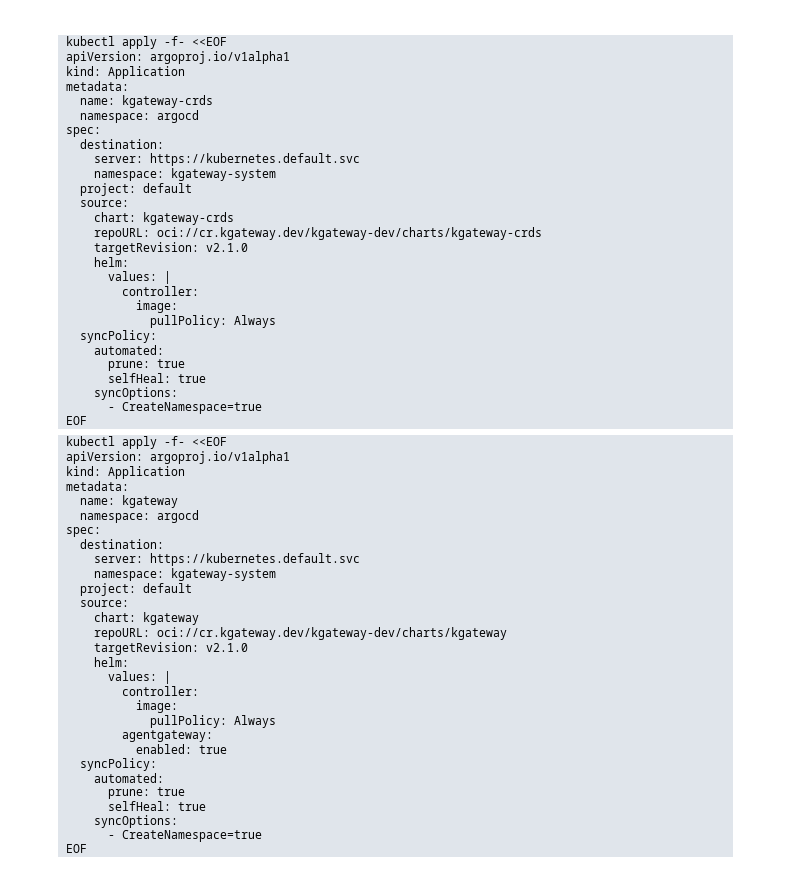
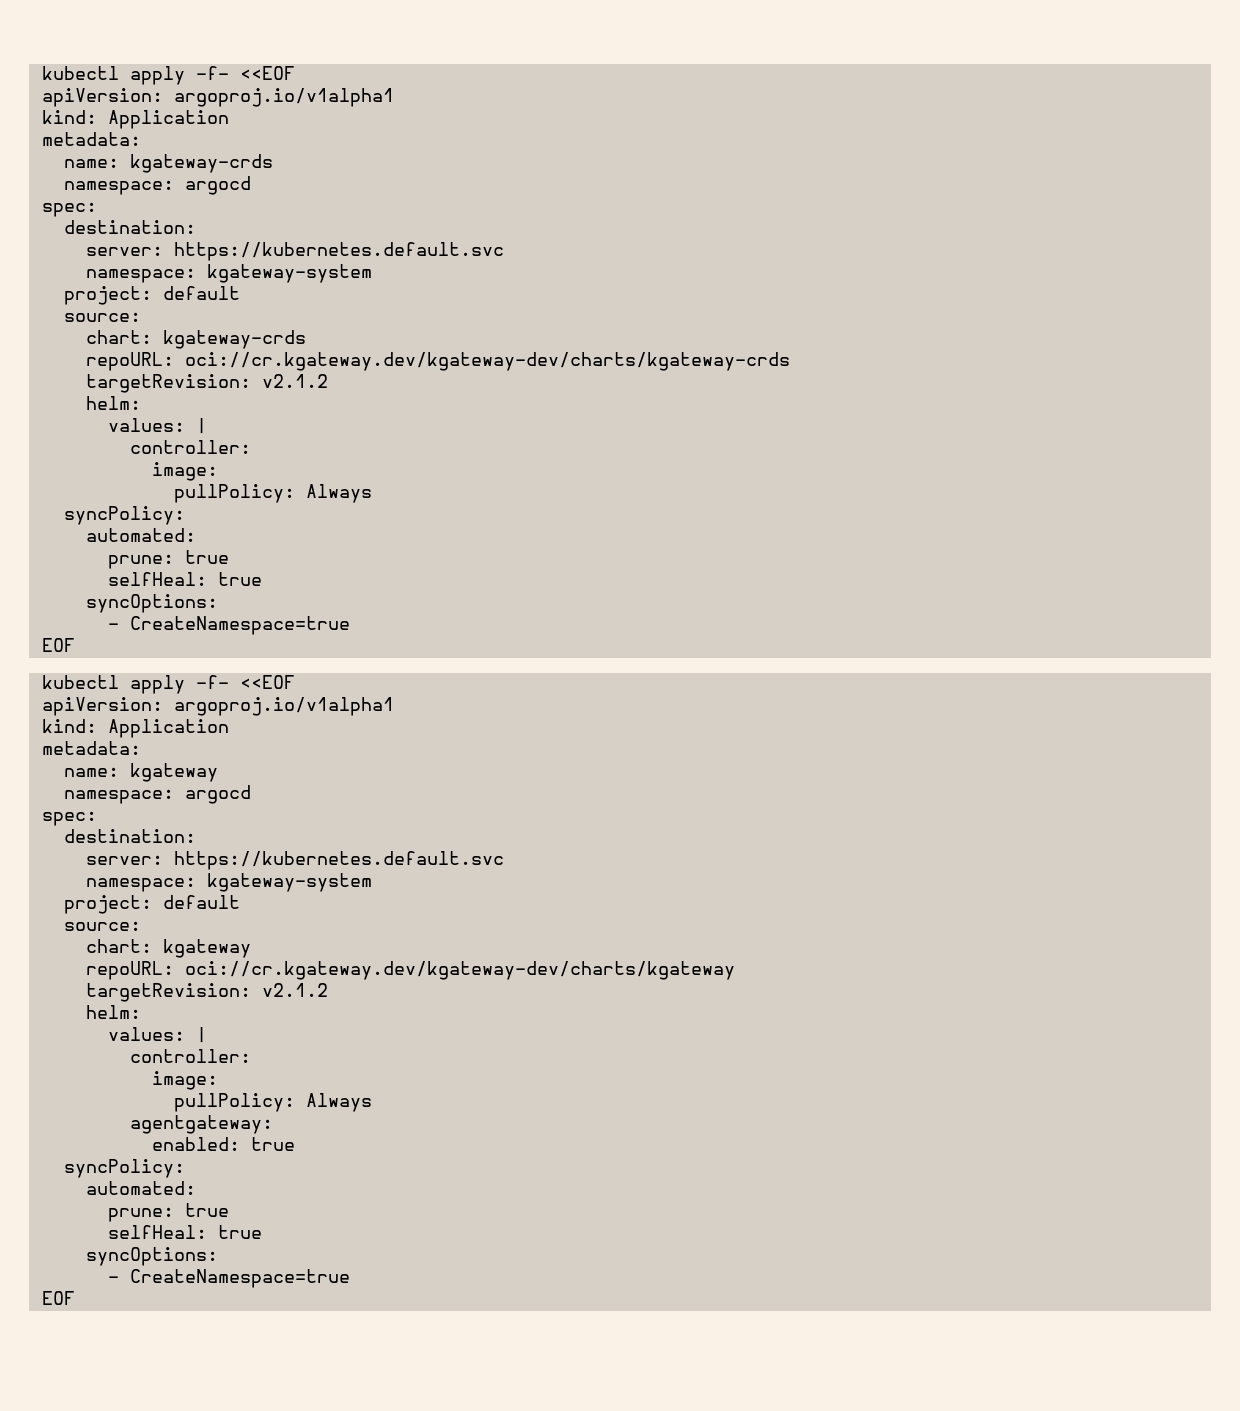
  repoURL: oci://cr.kgateway.dev/kgateway-dev/charts/kgateway-crds
- targetRevision: v2.1.0
+ targetRevision: v2.1.2
  repoURL: oci://cr.kgateway.dev/kgateway-dev/charts/kgateway
- targetRevision: v2.1.0
+ targetRevision: v2.1.2

